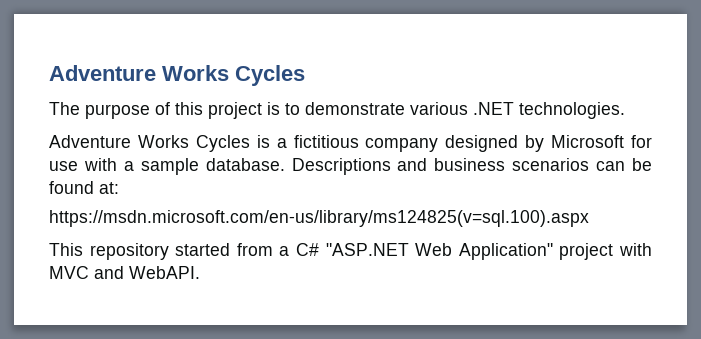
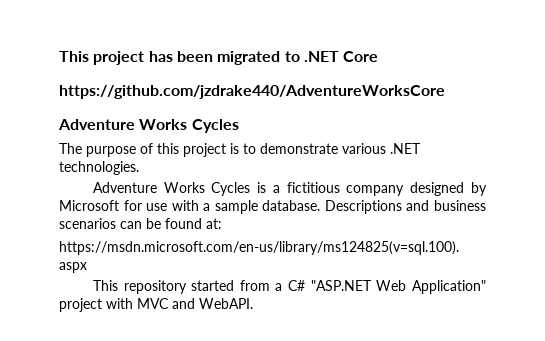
+ This project has been migrated to .NET Core
+ https://github.com/jzdrake440/AdventureWorksCore

